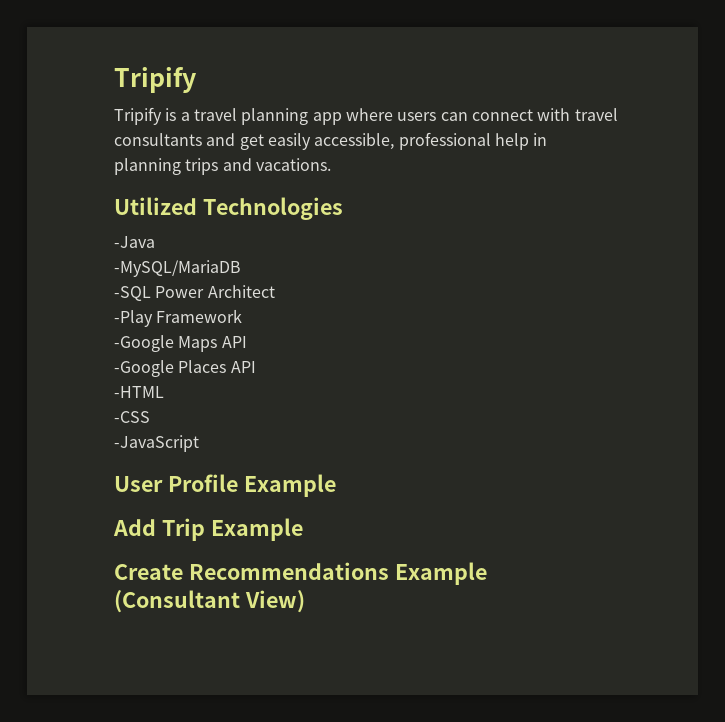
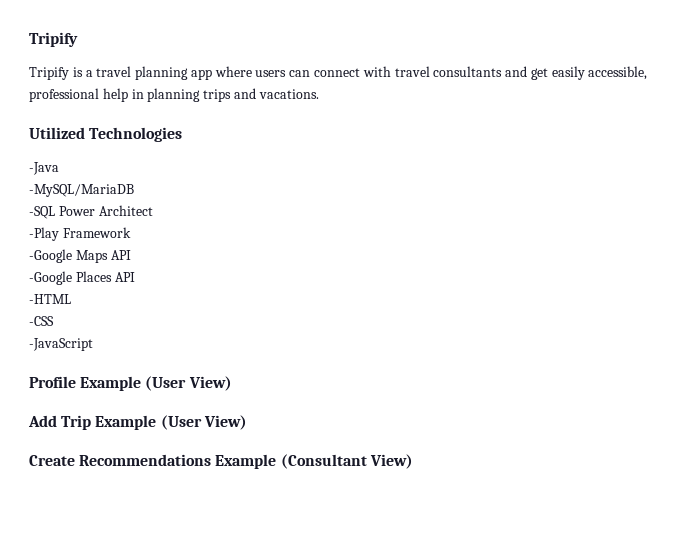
- User Profile Example
+ Profile Example (User View)
- Add Trip Example
+ Add Trip Example (User View)

